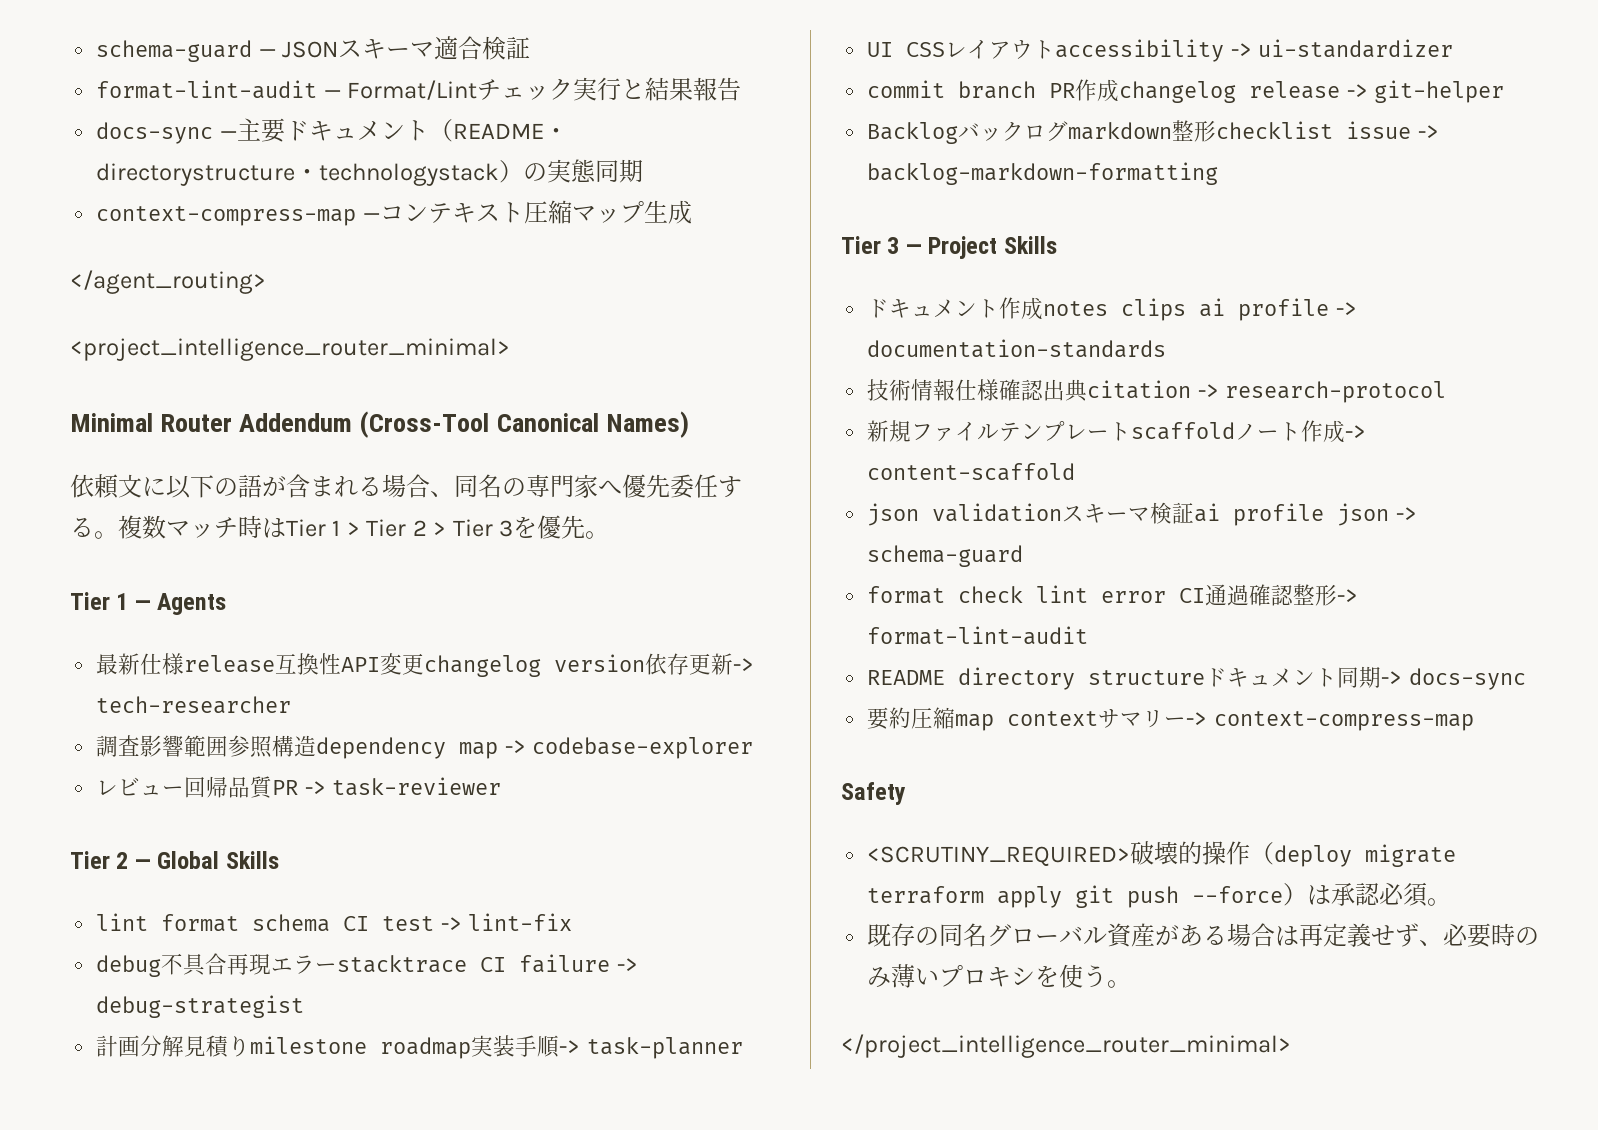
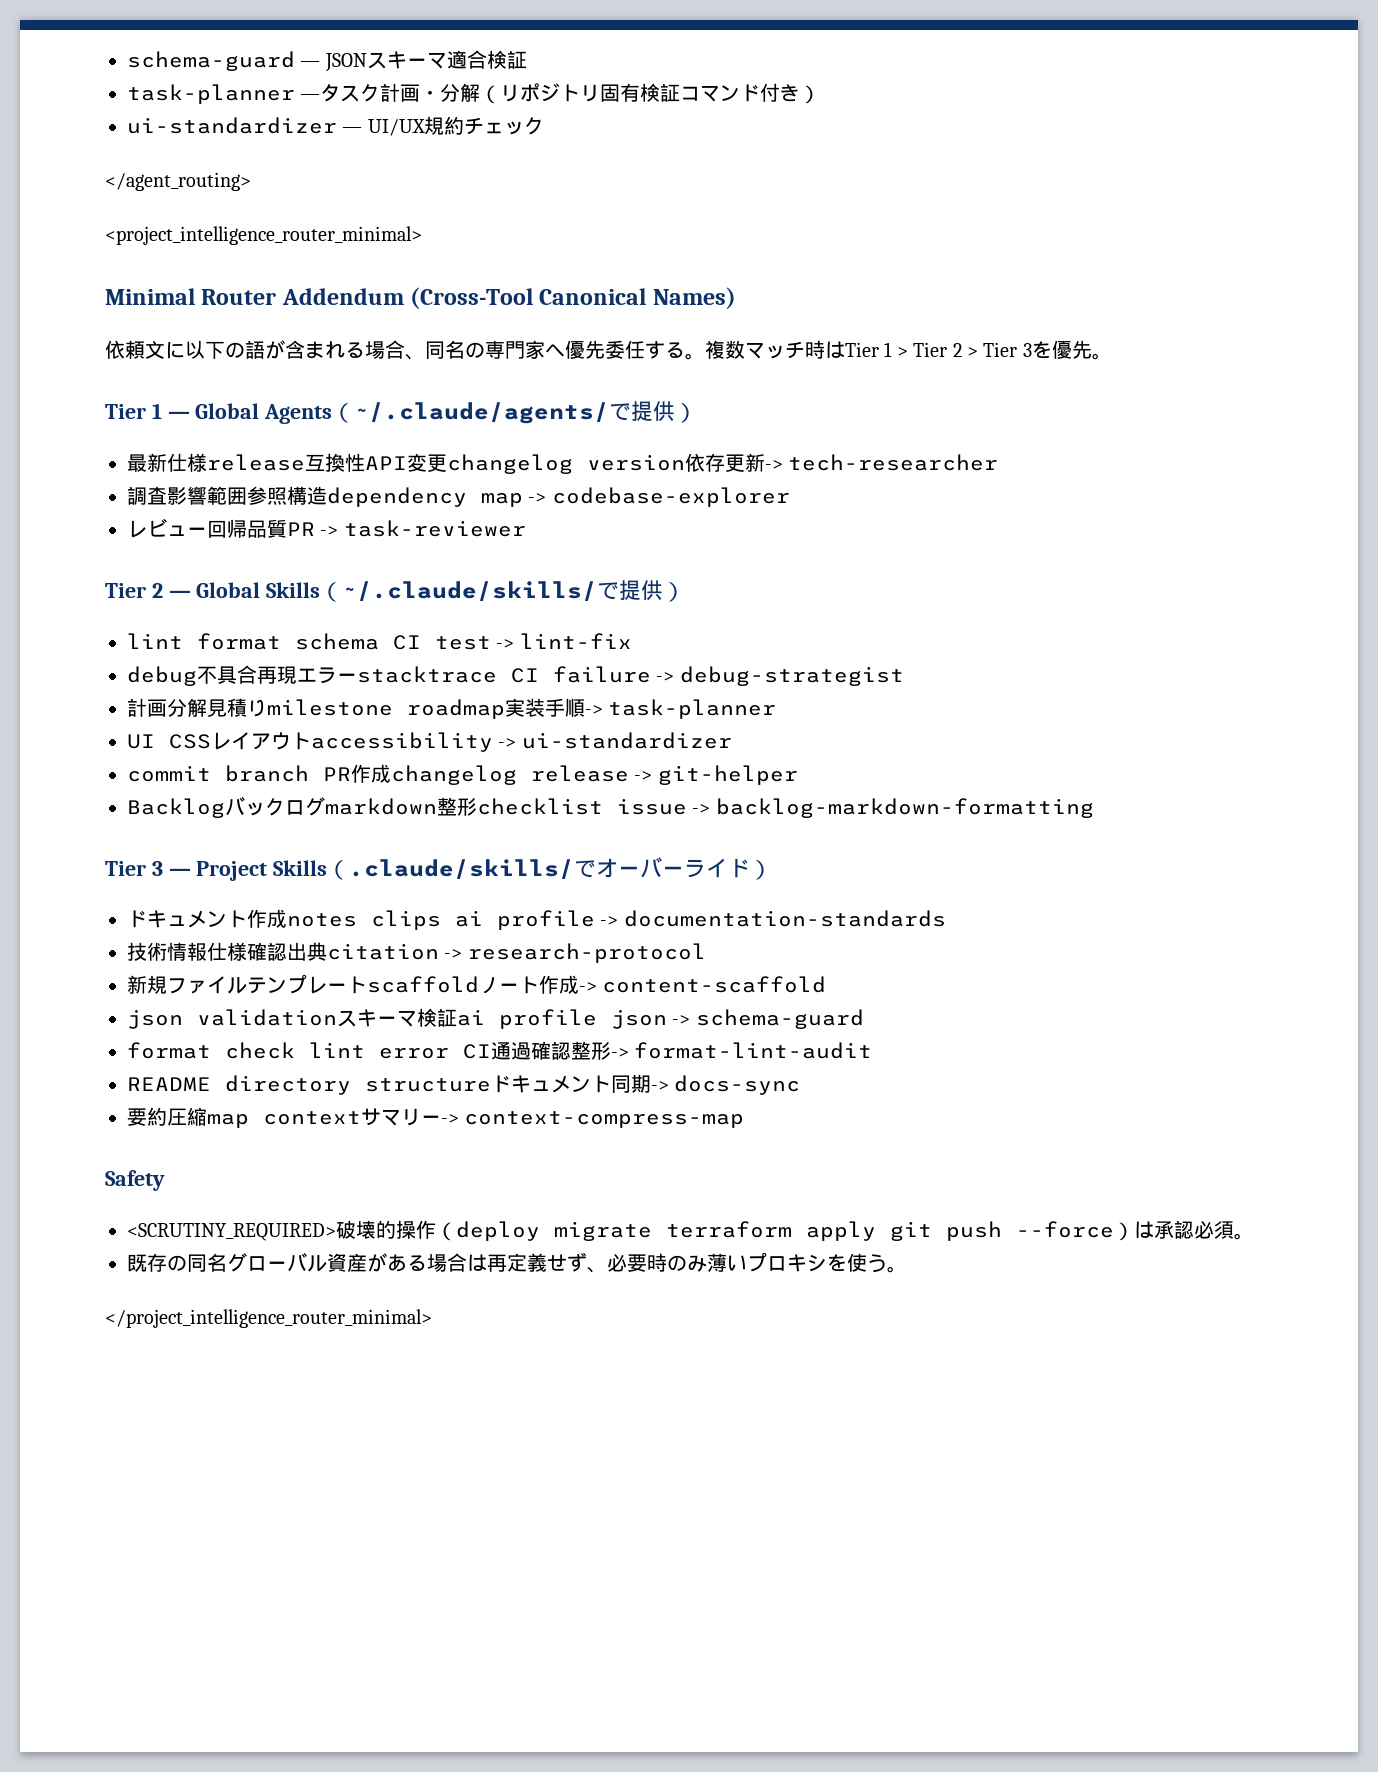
- format-lint-audit — Format/Lintチェック実行と結果報告
- docs-sync —主要ドキュメント（README・directorystructure・technologystack）の実態同期
- context-compress-map —コンテキスト圧縮マップ生成
+ task-planner —タスク計画・分解（リポジトリ固有検証コマンド付き）
+ ui-standardizer — UI/UX規約チェック
- Tier 1 — Agents
+ Tier 1 — Global Agents（~/.claude/agents/で提供）
- Tier 2 — Global Skills
+ Tier 2 — Global Skills（~/.claude/skills/で提供）
- Tier 3 — Project Skills
+ Tier 3 — Project Skills（.claude/skills/でオーバーライド）

